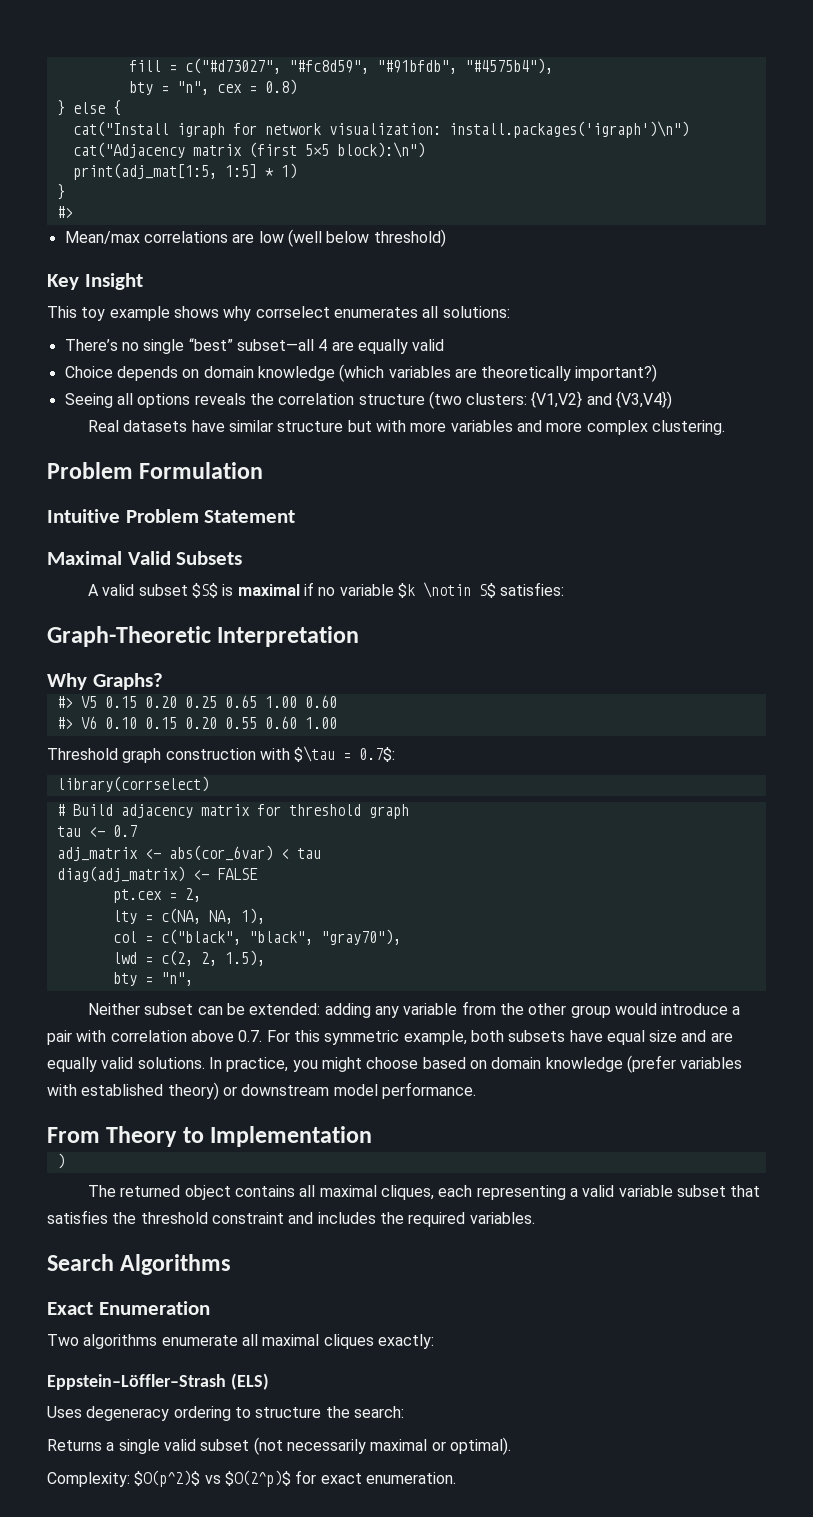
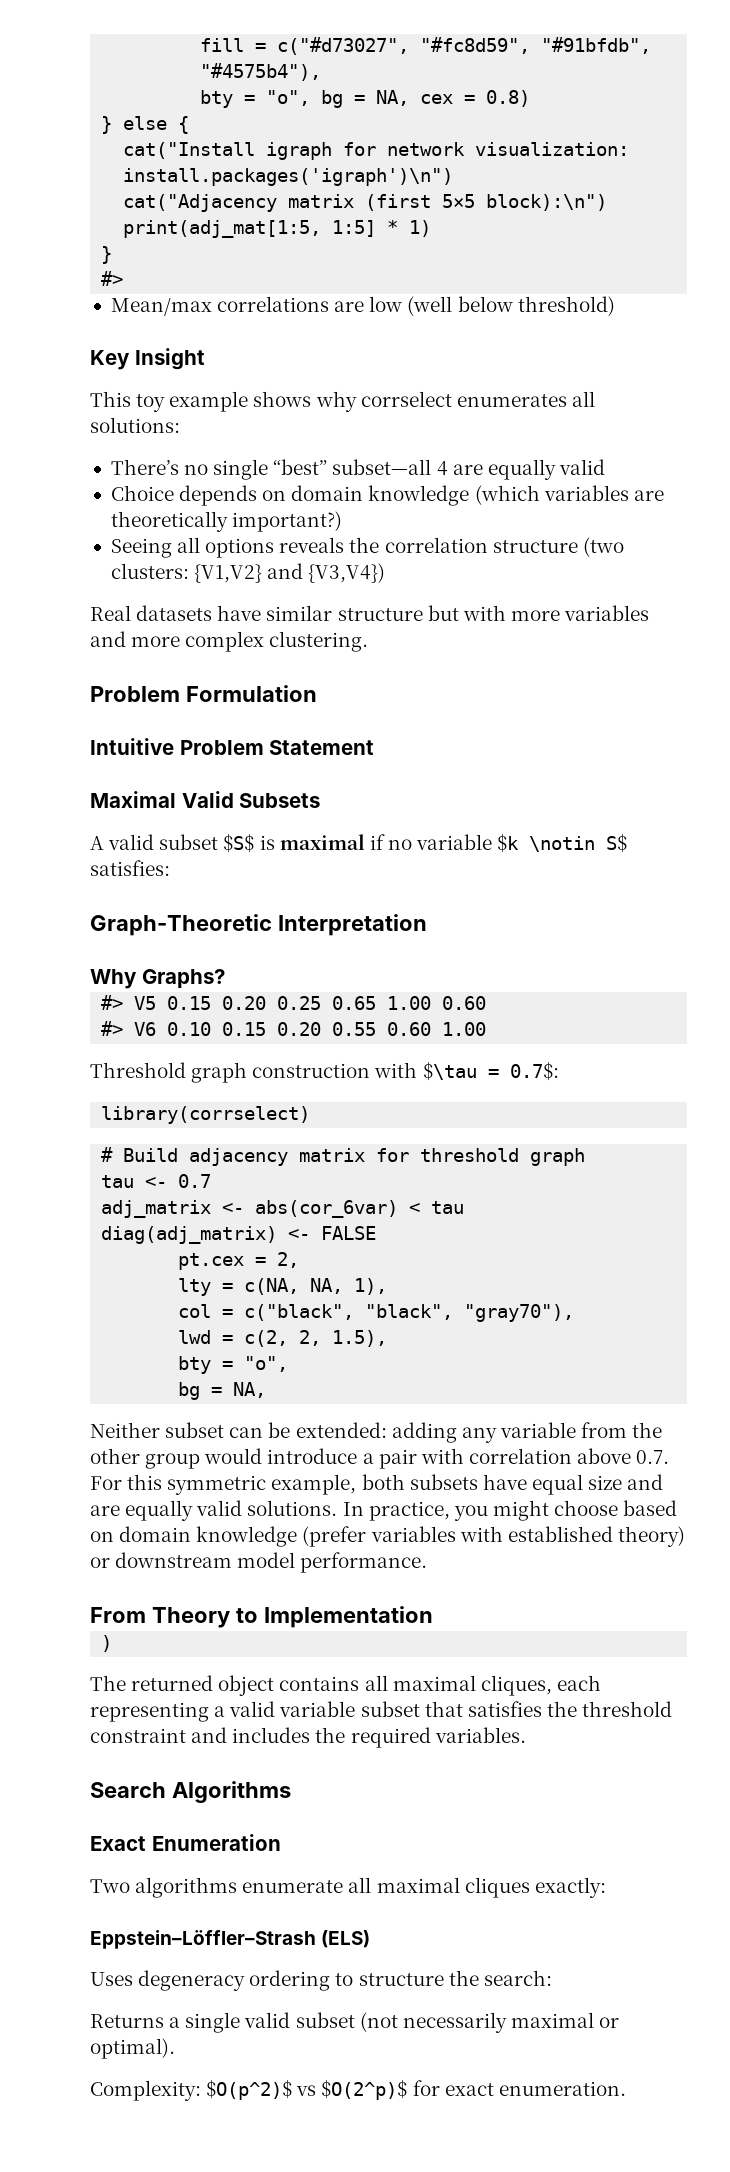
- bty = "n", cex = 0.8)
+ bty = "o", bg = NA, cex = 0.8)
  lwd = c(2, 2, 1.5),
- bty = "n",
+ bty = "o",
+ bg = NA,

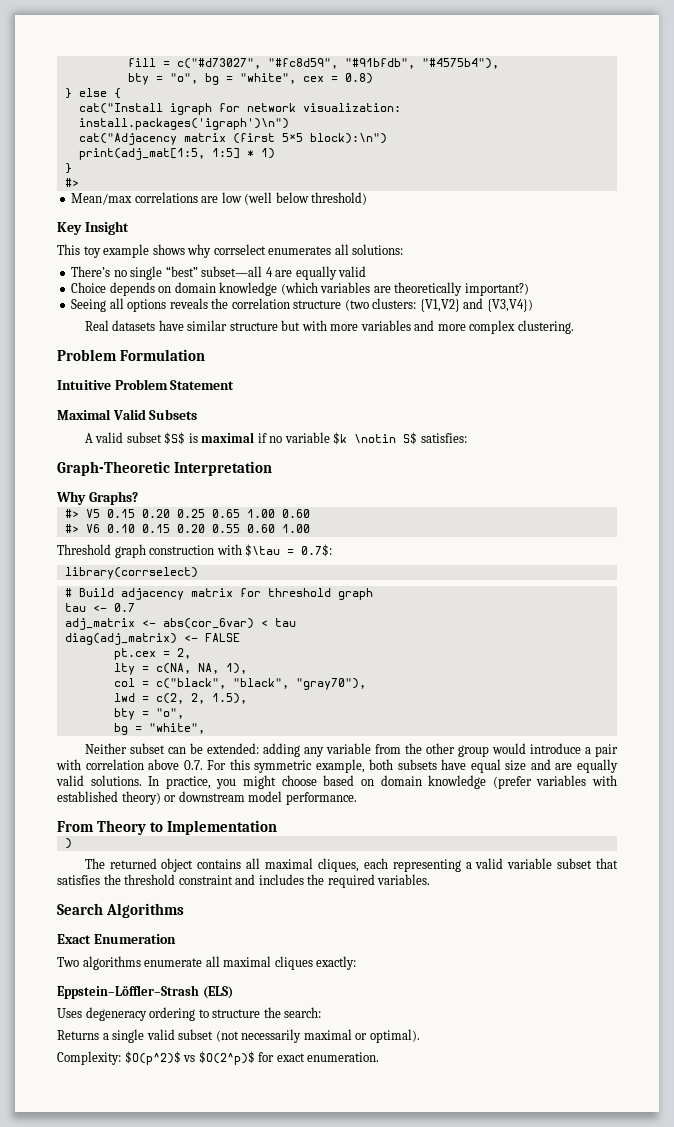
- bty = "o", bg = NA, cex = 0.8)
+ bty = "o", bg = "white", cex = 0.8)
  lwd = c(2, 2, 1.5),
  bty = "o",
- bg = NA,
+ bg = "white",

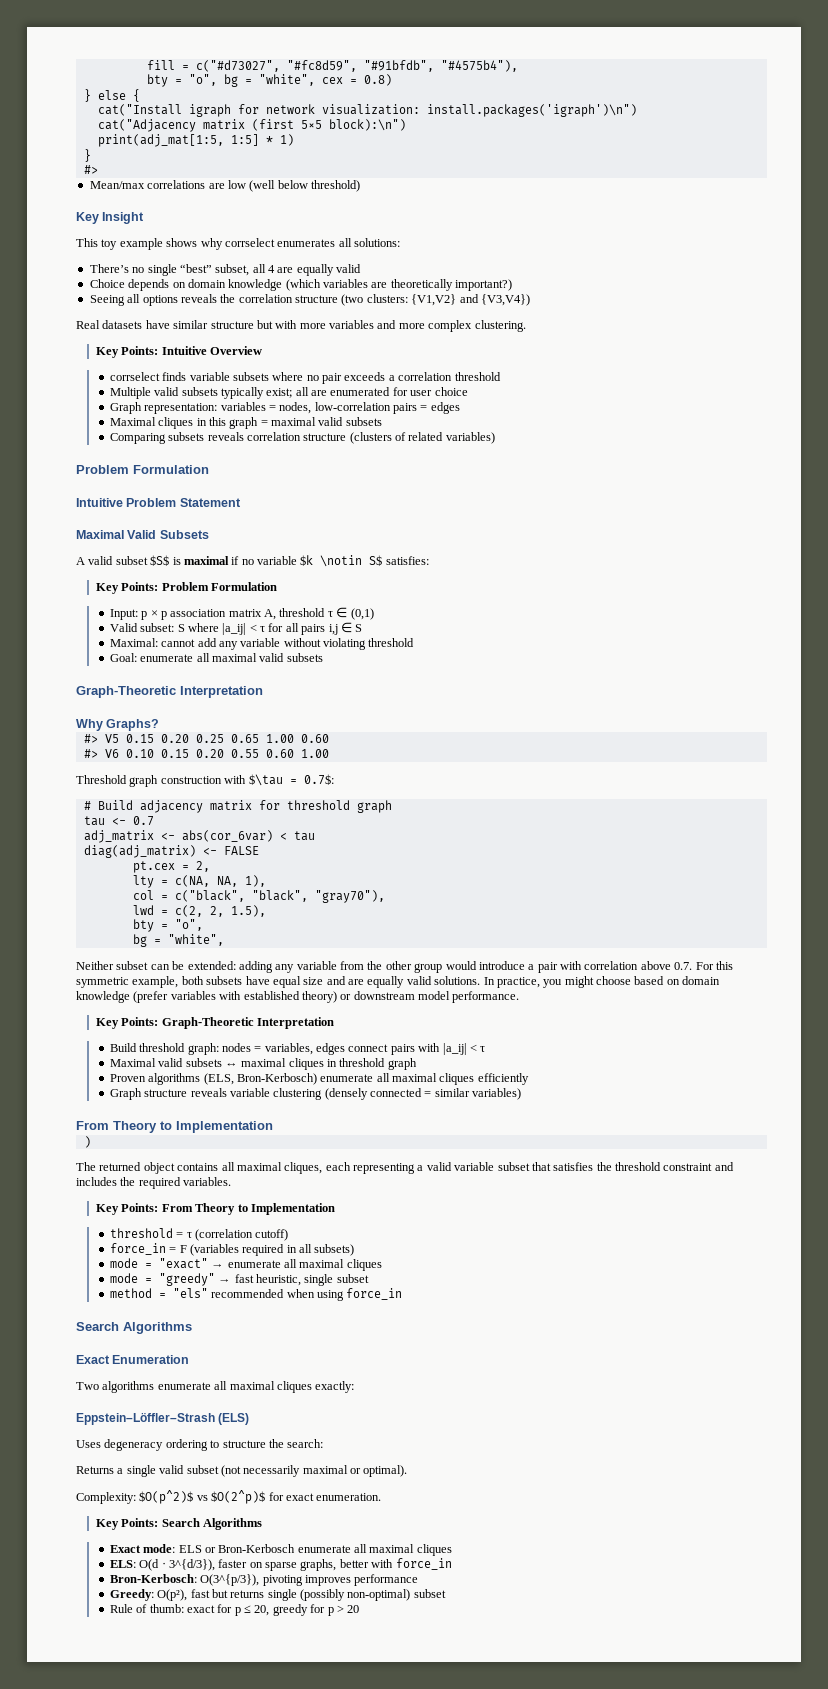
- There’s no single “best” subset—all 4 are equally valid
+ There’s no single “best” subset, all 4 are equally valid
+ Key Points: Intuitive Overview
+ corrselect finds variable subsets where no pair exceeds a correlation threshold
+ Multiple valid subsets typically exist; all are enumerated for user choice
+ Graph representation: variables = nodes, low-correlation pairs = edges
+ Maximal cliques in this graph = maximal valid subsets
+ Comparing subsets reveals correlation structure (clusters of related variables)
+ Key Points: Problem Formulation
+ Input: p × p association matrix A, threshold τ ∈ (0,1)
+ Valid subset: S where |a_ij| < τ for all pairs i,j ∈ S
+ Maximal: cannot add any variable without violating threshold
+ Goal: enumerate all maximal valid subsets
- library(corrselect)
+ Key Points: Graph-Theoretic Interpretation
+ Build threshold graph: nodes = variables, edges connect pairs with |a_ij| < τ
+ Maximal valid subsets ↔ maximal cliques in threshold graph
+ Proven algorithms (ELS, Bron-Kerbosch) enumerate all maximal cliques efficiently
+ Graph structure reveals variable clustering (densely connected = similar variables)
+ Key Points: From Theory to Implementation
+ threshold = τ (correlation cutoff)
+ force_in = F (variables required in all subsets)
+ mode = "exact" → enumerate all maximal cliques
+ mode = "greedy" → fast heuristic, single subset
+ method = "els" recommended when using force_in
+ Key Points: Search Algorithms
+ Exact mode: ELS or Bron-Kerbosch enumerate all maximal cliques
+ ELS: O(d · 3^{d/3}), faster on sparse graphs, better with force_in
+ Bron-Kerbosch: O(3^{p/3}), pivoting improves performance
+ Greedy: O(p²), fast but returns single (possibly non-optimal) subset
+ Rule of thumb: exact for p ≤ 20, greedy for p > 20

